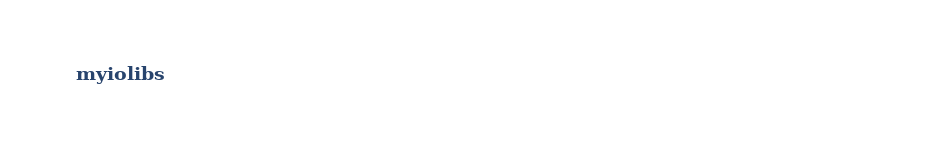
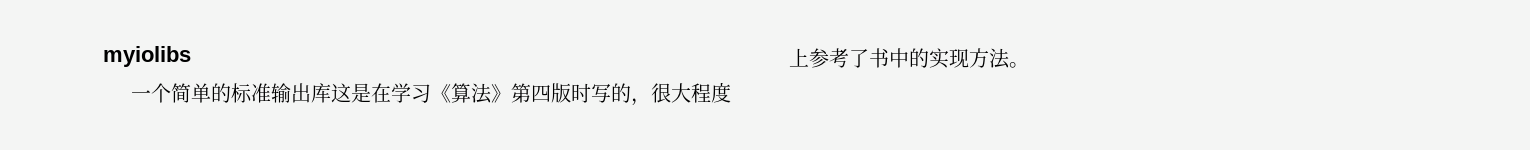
+ 一个简单的标准输出库这是在学习《算法》第四版时写的，很大程度上参考了书中的实现方法。

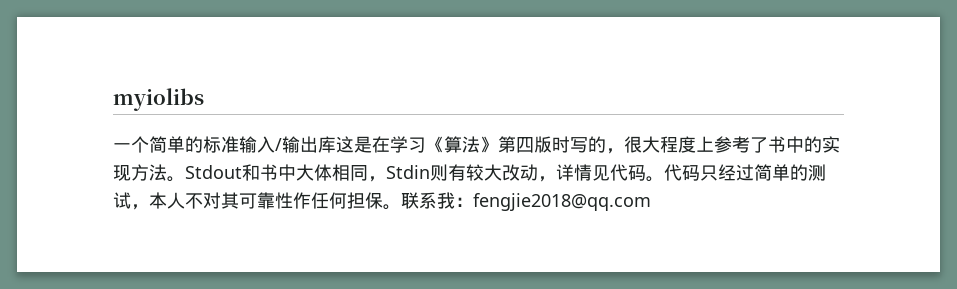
- 一个简单的标准输出库这是在学习《算法》第四版时写的，很大程度上参考了书中的实现方法。
+ 一个简单的标准输入/输出库这是在学习《算法》第四版时写的，很大程度上参考了书中的实现方法。
+ Stdout和书中大体相同，Stdin则有较大改动，详情见代码。代码只经过简单的测试，本人不对其可靠性作任何担保。联系我：fengjie2018@qq.com

